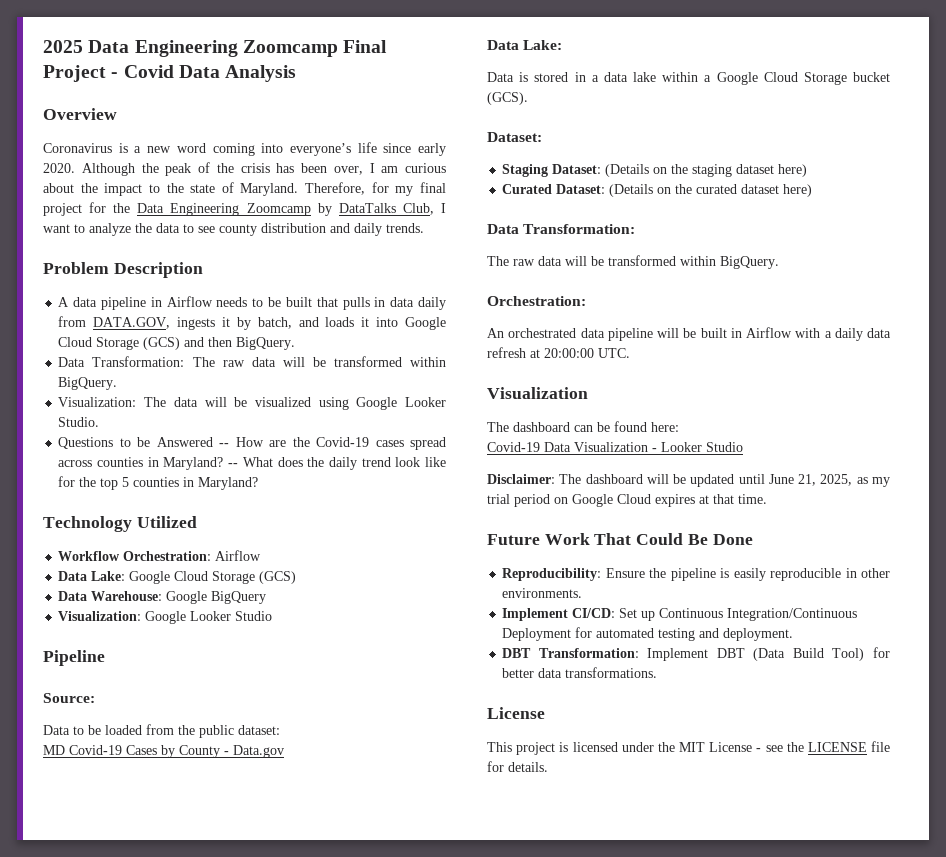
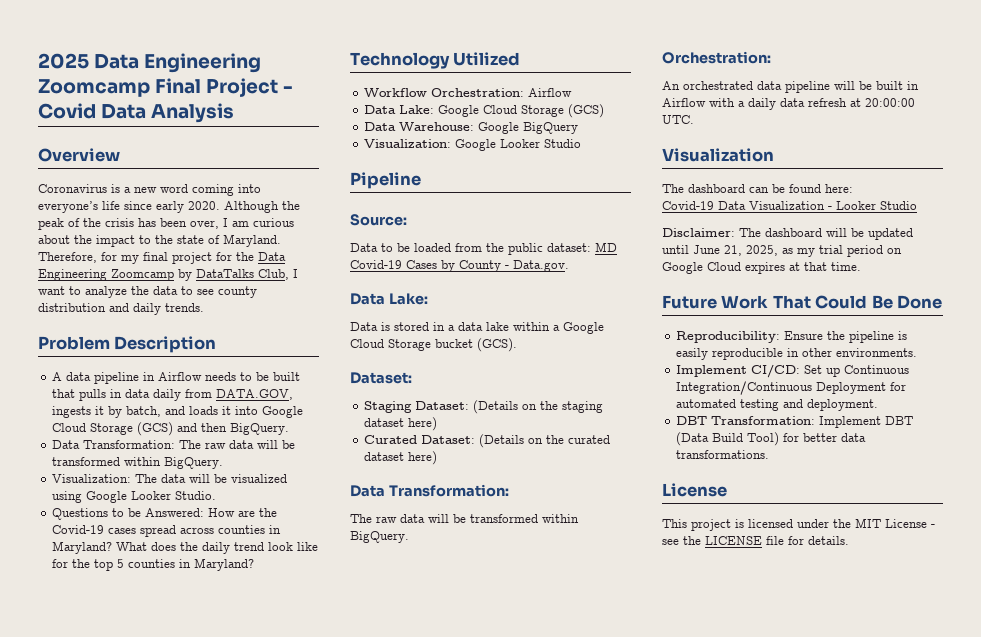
- Questions to be Answered -- How are the Covid-19 cases spread across counties in Maryland?
+ Questions to be Answered: How are the Covid-19 cases spread across counties in Maryland?
- -- What does the daily trend look like for the top 5 counties in Maryland?
+ What does the daily trend look like for the top 5 counties in Maryland?
- Data to be loaded from the public dataset:
- MD Covid-19 Cases by County - Data.gov
+ Data to be loaded from the public dataset: MD Covid-19 Cases by County - Data.gov.

